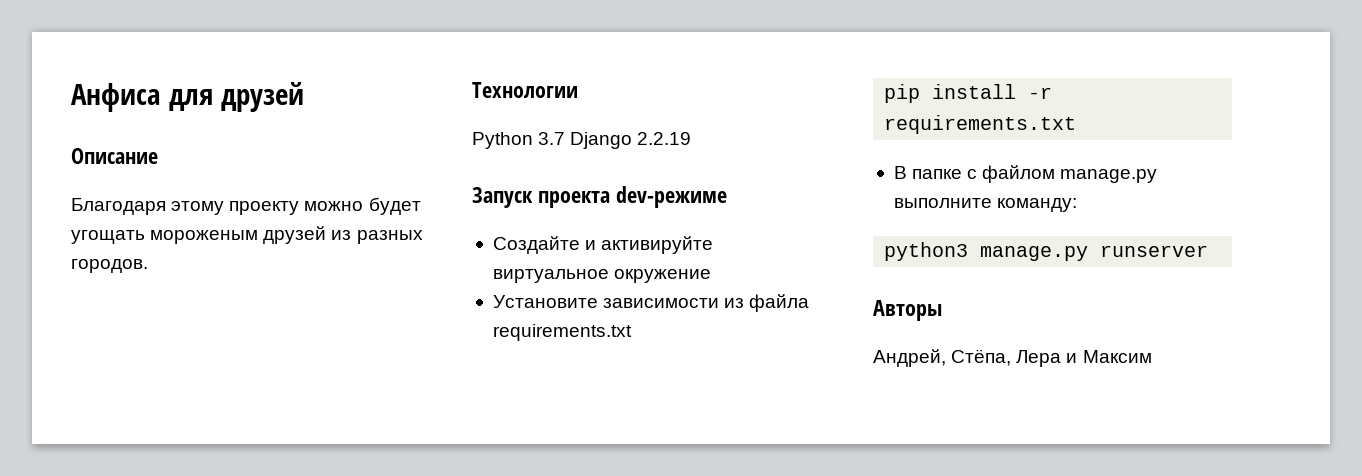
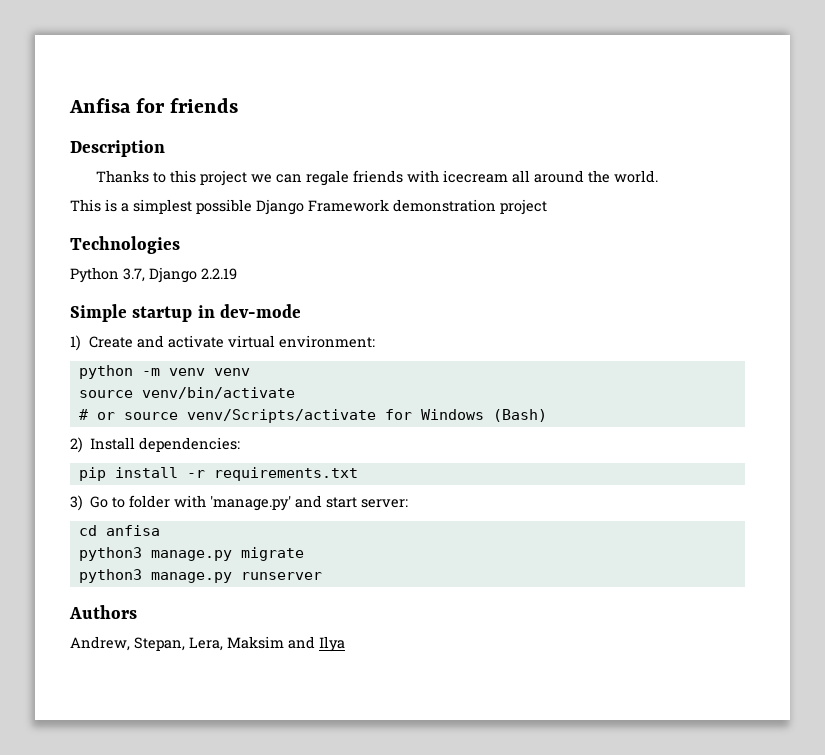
- Анфиса для друзей
- Описание
- Благодаря этому проекту можно будет угощать мороженым друзей из разных городов.
- Технологии
+ Anfisa for friends
+ Description
+ Thanks to this project we can regale friends with icecream all around the world.
+ This is a simplest possible Django Framework demonstration project
+ Technologies
- Python 3.7 Django 2.2.19
+ Python 3.7, Django 2.2.19
- Запуск проекта dev-режиме
- Создайте и активируйте виртуальное окружение
- Установите зависимости из файла requirements.txt
+ Simple startup in dev-mode
+ 1) Create and activate virtual environment:
+ python -m venv venv
+ source venv/bin/activate
+ # or source venv/Scripts/activate for Windows (Bash)
+ 2) Install dependencies:
  pip install -r requirements.txt
- В папке с файлом manage.py выполните команду:
+ 3) Go to folder with 'manage.py' and start server:
+ cd anfisa
+ python3 manage.py migrate
  python3 manage.py runserver
- Авторы
- Андрей, Стёпа, Лера и Максим
+ Authors
+ Andrew, Stepan, Lera, Maksim and Ilya

